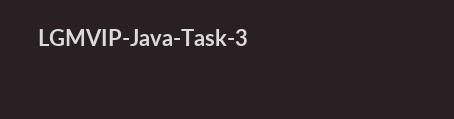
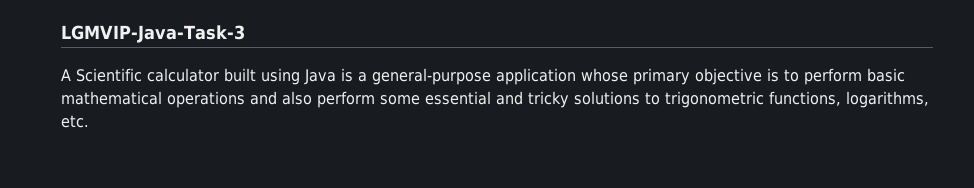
+ A Scientific calculator built using Java is a general-purpose application whose primary objective is to perform basic mathematical operations and also perform some essential and tricky solutions to trigonometric functions, logarithms, etc.

